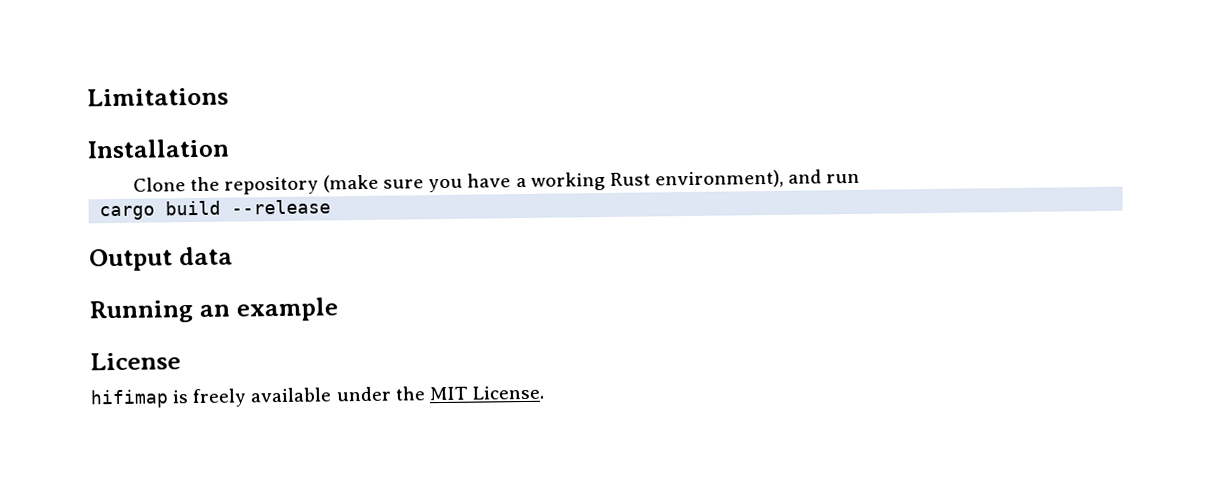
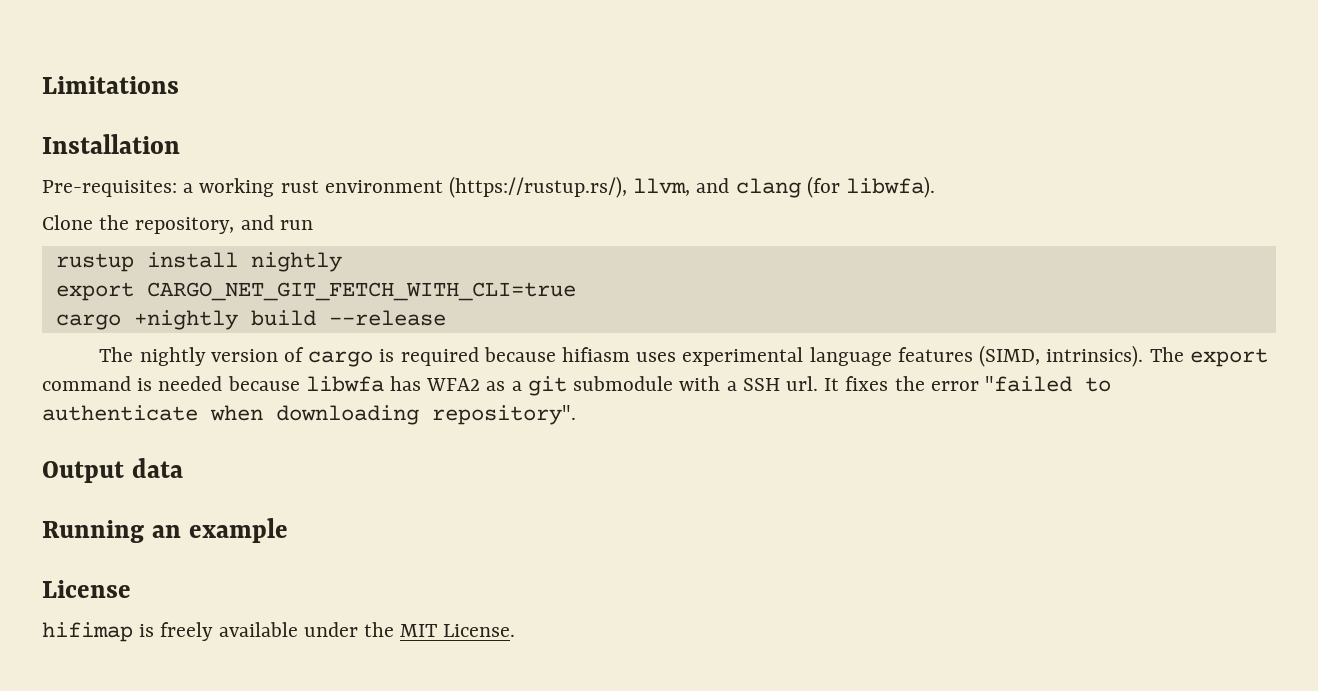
- Clone the repository (make sure you have a working Rust environment), and run
- cargo build --release
+ Pre-requisites: a working rust environment (https://rustup.rs/), llvm, and clang (for libwfa).
+ Clone the repository, and run
+ rustup install nightly
+ export CARGO_NET_GIT_FETCH_WITH_CLI=true
+ cargo +nightly build --release
+ The nightly version of cargo is required because hifiasm uses experimental language features (SIMD, intrinsics). The export command is needed because libwfa has WFA2 as a git submodule with a SSH url. It fixes the error "failed to authenticate when downloading repository".

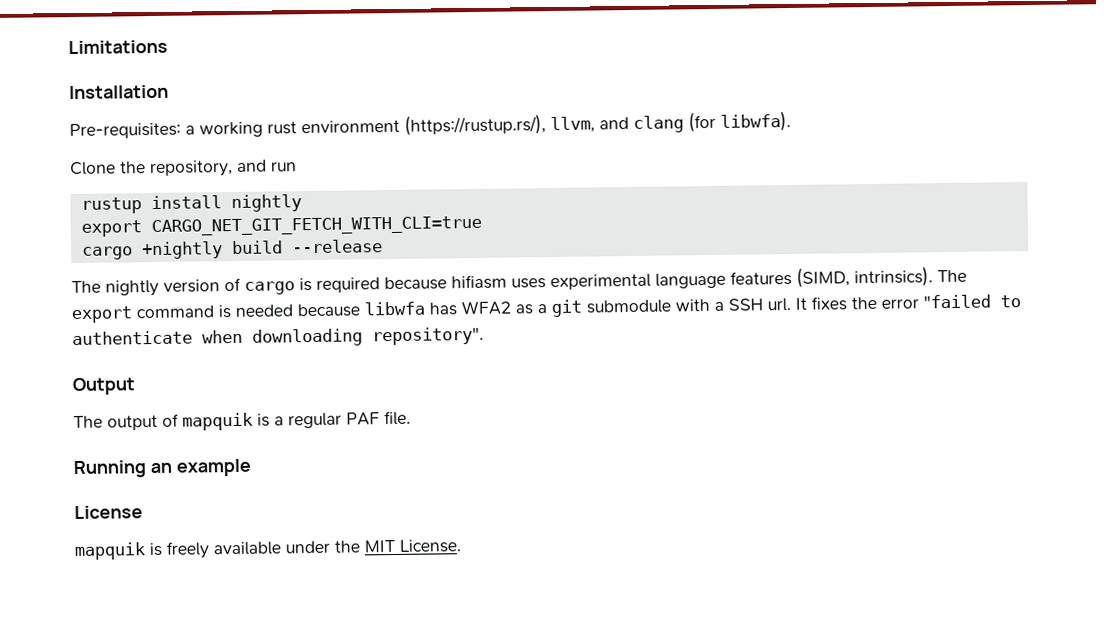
- Output data
+ Output
+ The output of mapquik is a regular PAF file.
- hifimap is freely available under the MIT License.
+ mapquik is freely available under the MIT License.

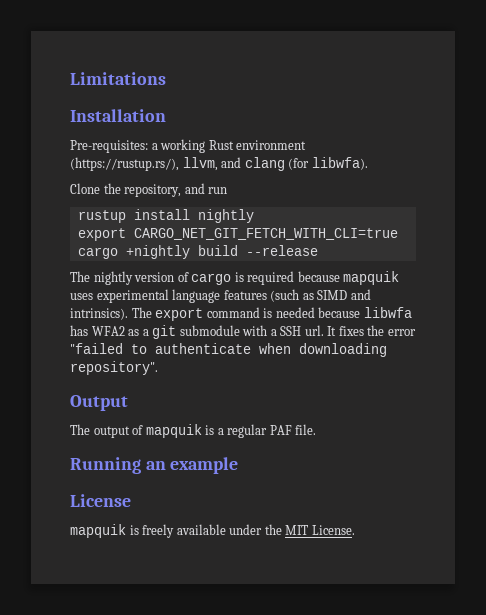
- Pre-requisites: a working rust environment (https://rustup.rs/), llvm, and clang (for libwfa).
+ Pre-requisites: a working Rust environment (https://rustup.rs/), llvm, and clang (for libwfa).
- The nightly version of cargo is required because hifiasm uses experimental language features (SIMD, intrinsics).
+ The nightly version of cargo is required because mapquik uses experimental language features (such as SIMD and intrinsics).

